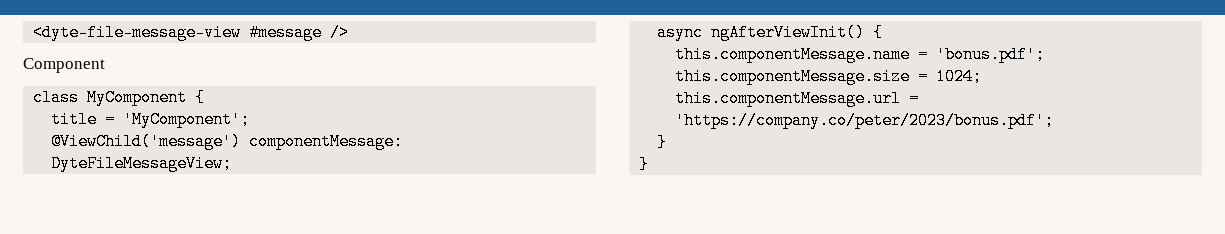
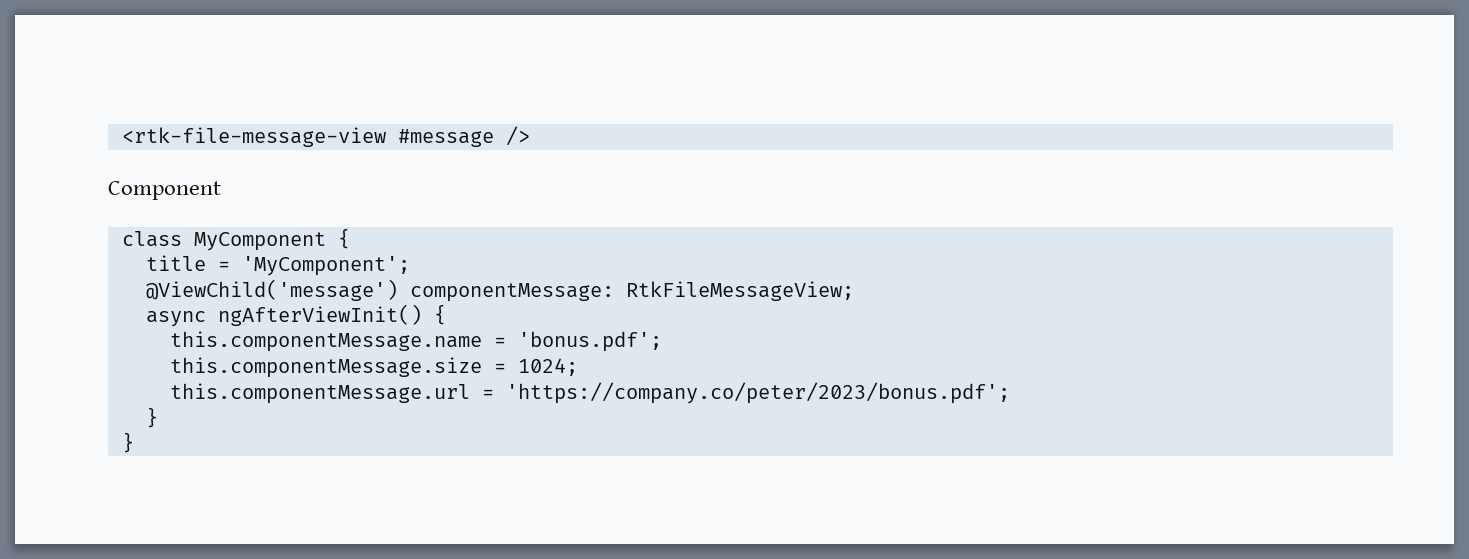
- <dyte-file-message-view #message />
+ <rtk-file-message-view #message />
- @ViewChild('message') componentMessage: DyteFileMessageView;
+ @ViewChild('message') componentMessage: RtkFileMessageView;

